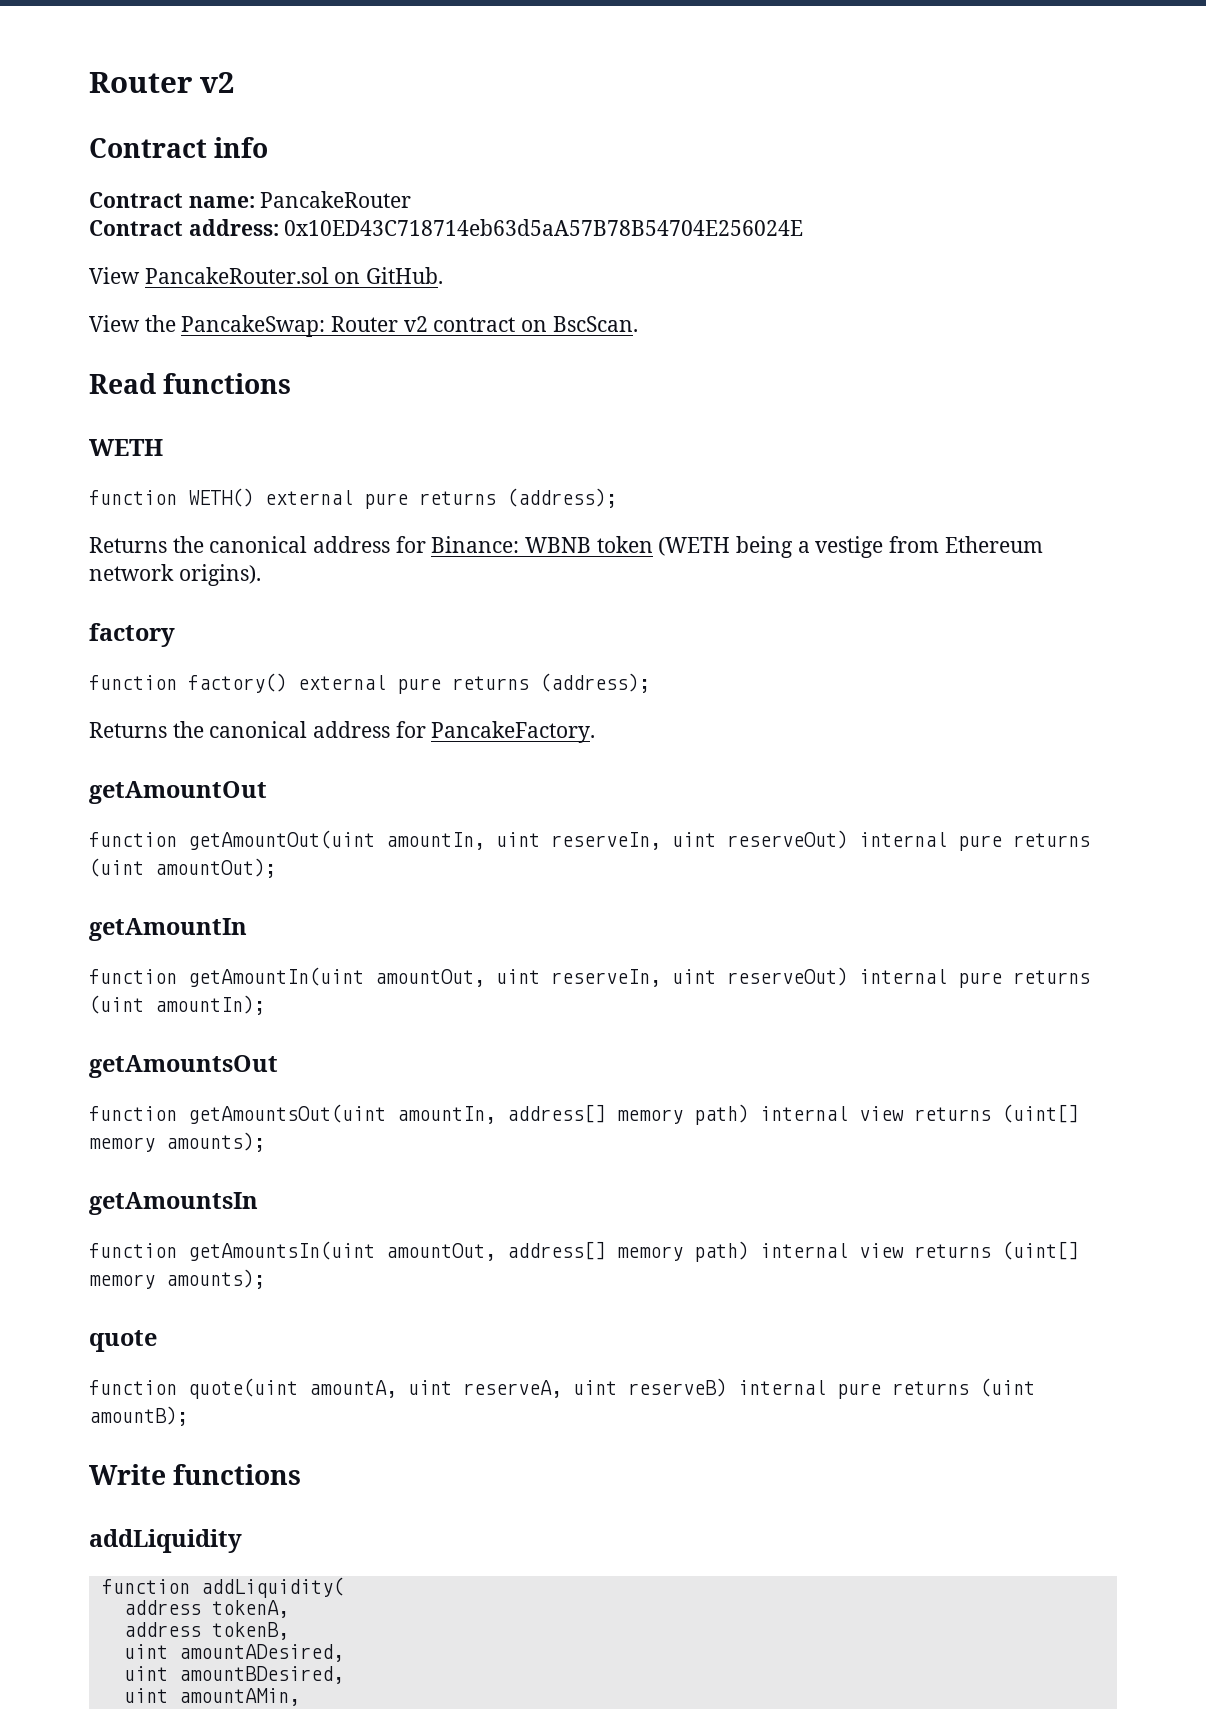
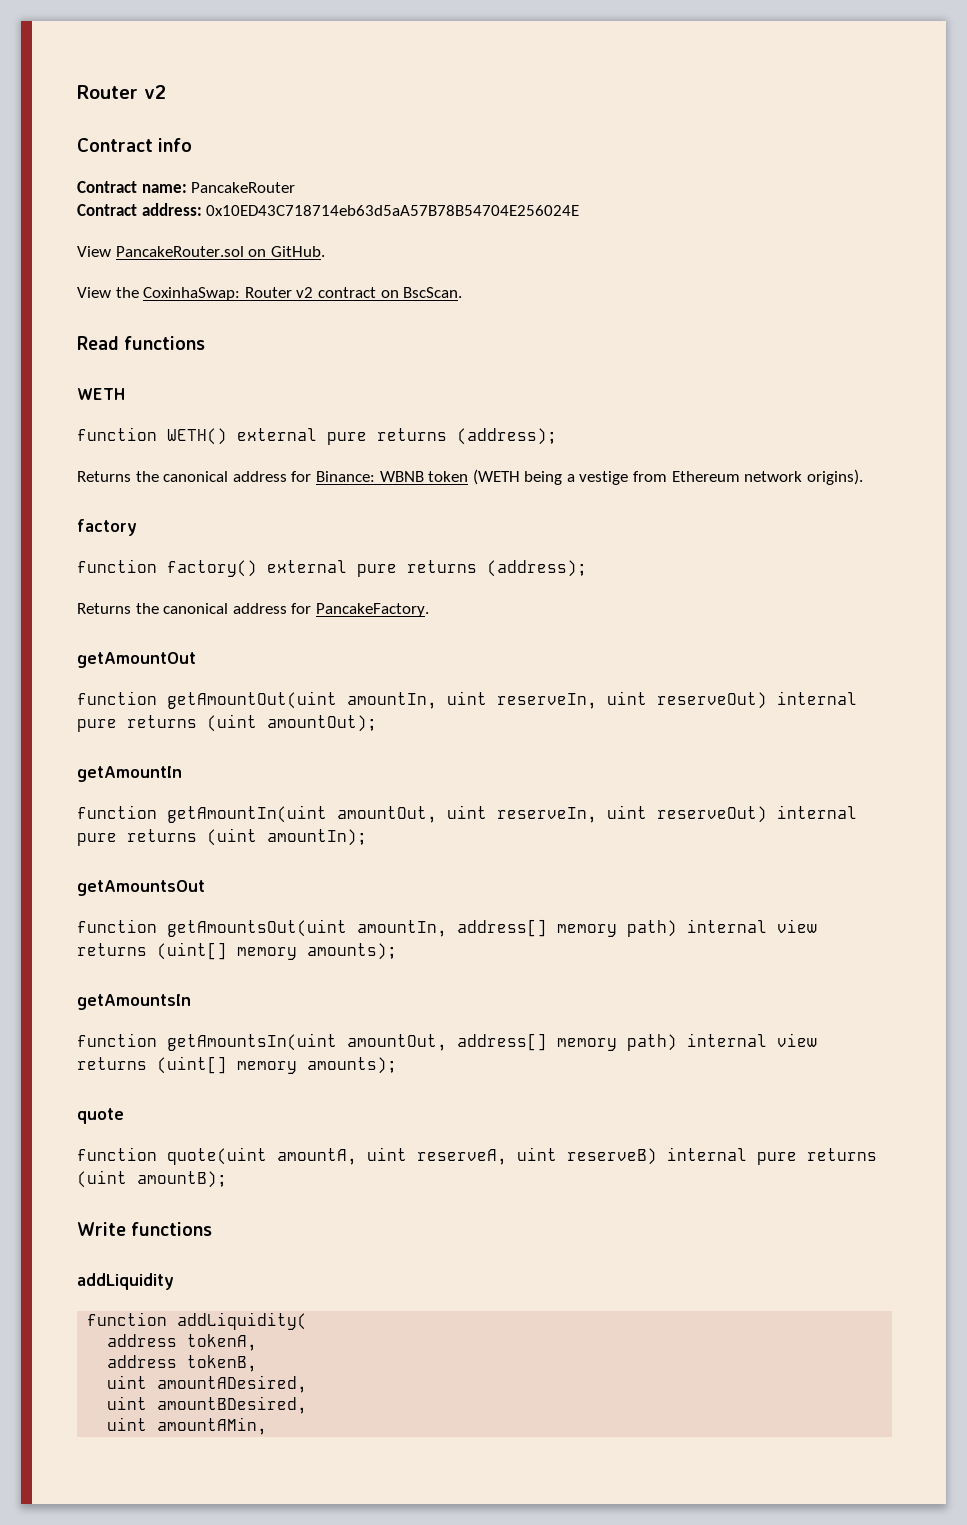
- View the PancakeSwap: Router v2 contract on BscScan.
+ View the CoxinhaSwap: Router v2 contract on BscScan.

